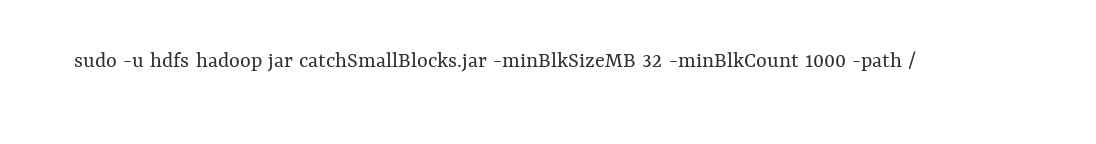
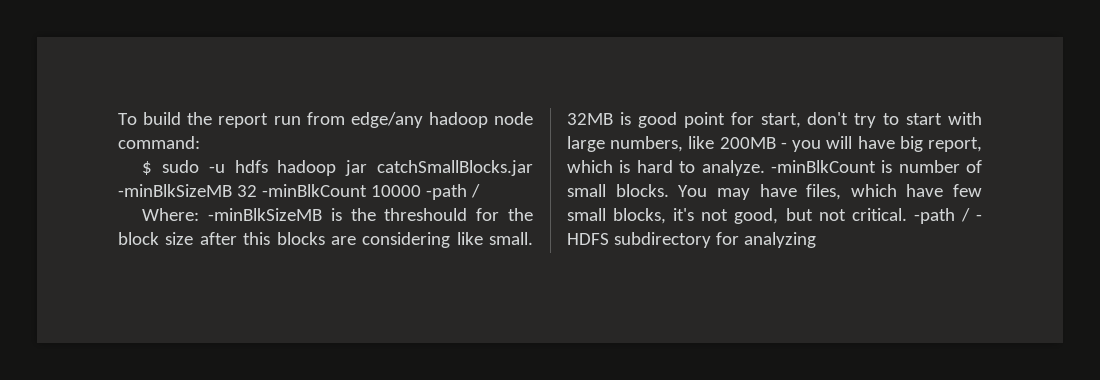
- sudo -u hdfs hadoop jar catchSmallBlocks.jar -minBlkSizeMB 32 -minBlkCount 1000 -path /
+ To build the report run from edge/any hadoop node command:
+ $ sudo -u hdfs hadoop jar catchSmallBlocks.jar -minBlkSizeMB 32 -minBlkCount 10000 -path /
+ Where: -minBlkSizeMB is the threshould for the block size after this blocks are considering like small. 32MB is good point for start, don't try to start with large numbers, like 200MB - you will have big report, which is hard to analyze. -minBlkCount is number of small blocks. You may have files, which have few small blocks, it's not good, but not critical. -path / - HDFS subdirectory for analyzing

